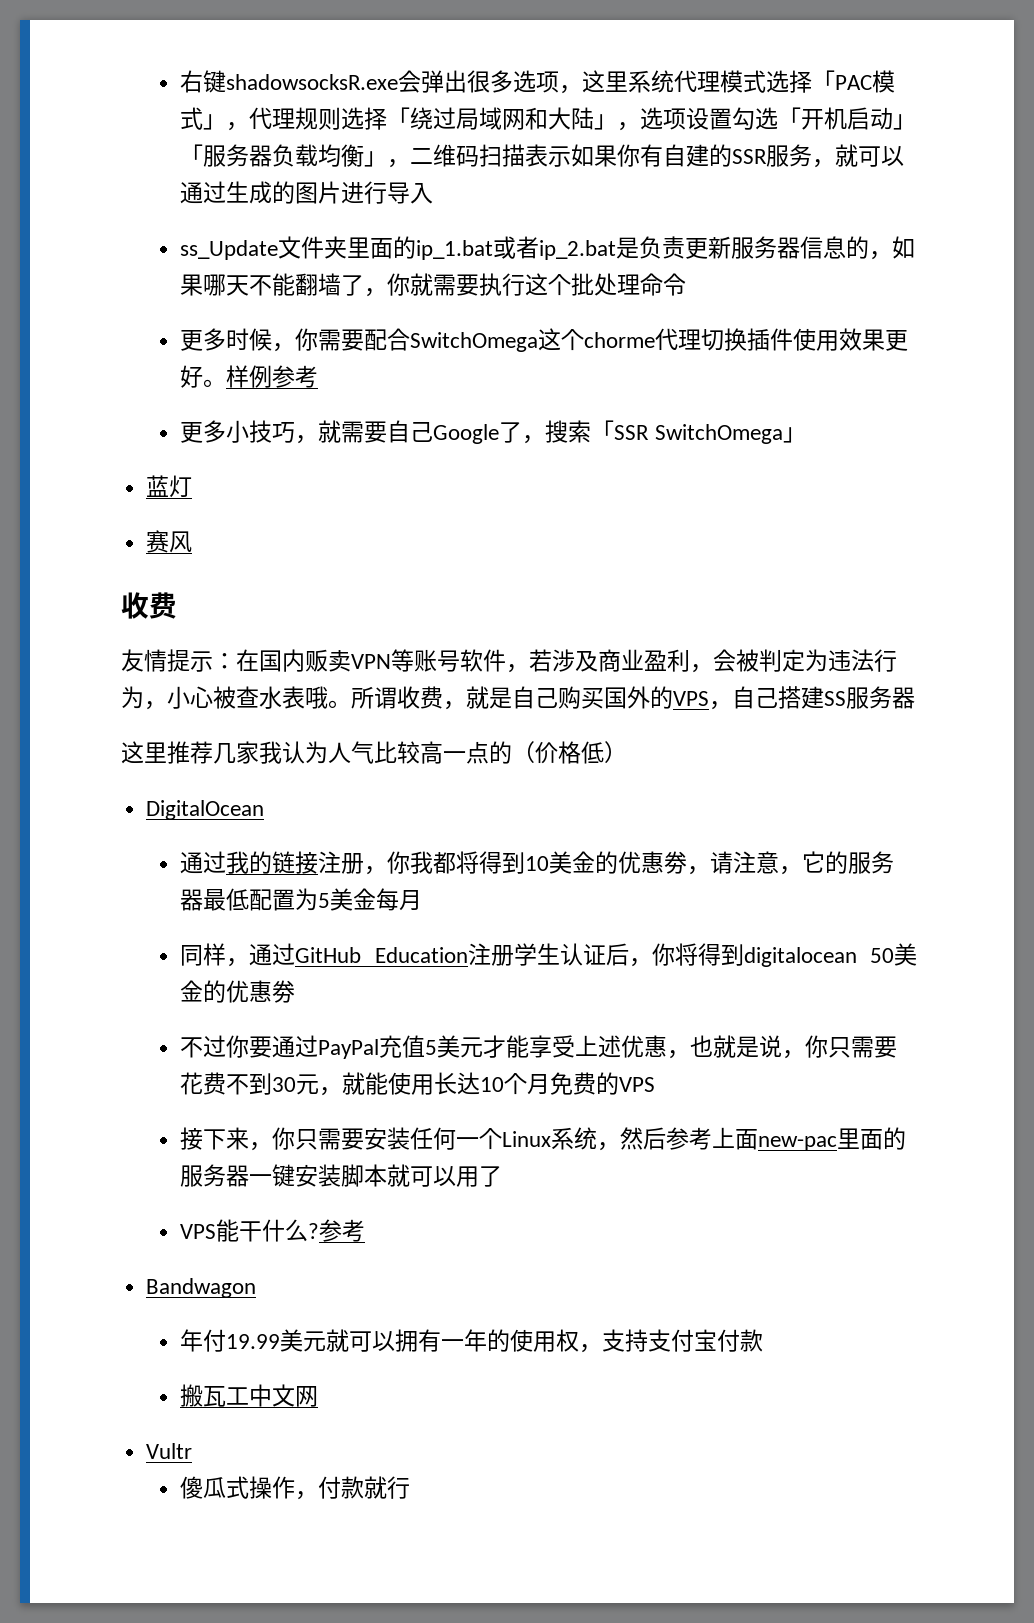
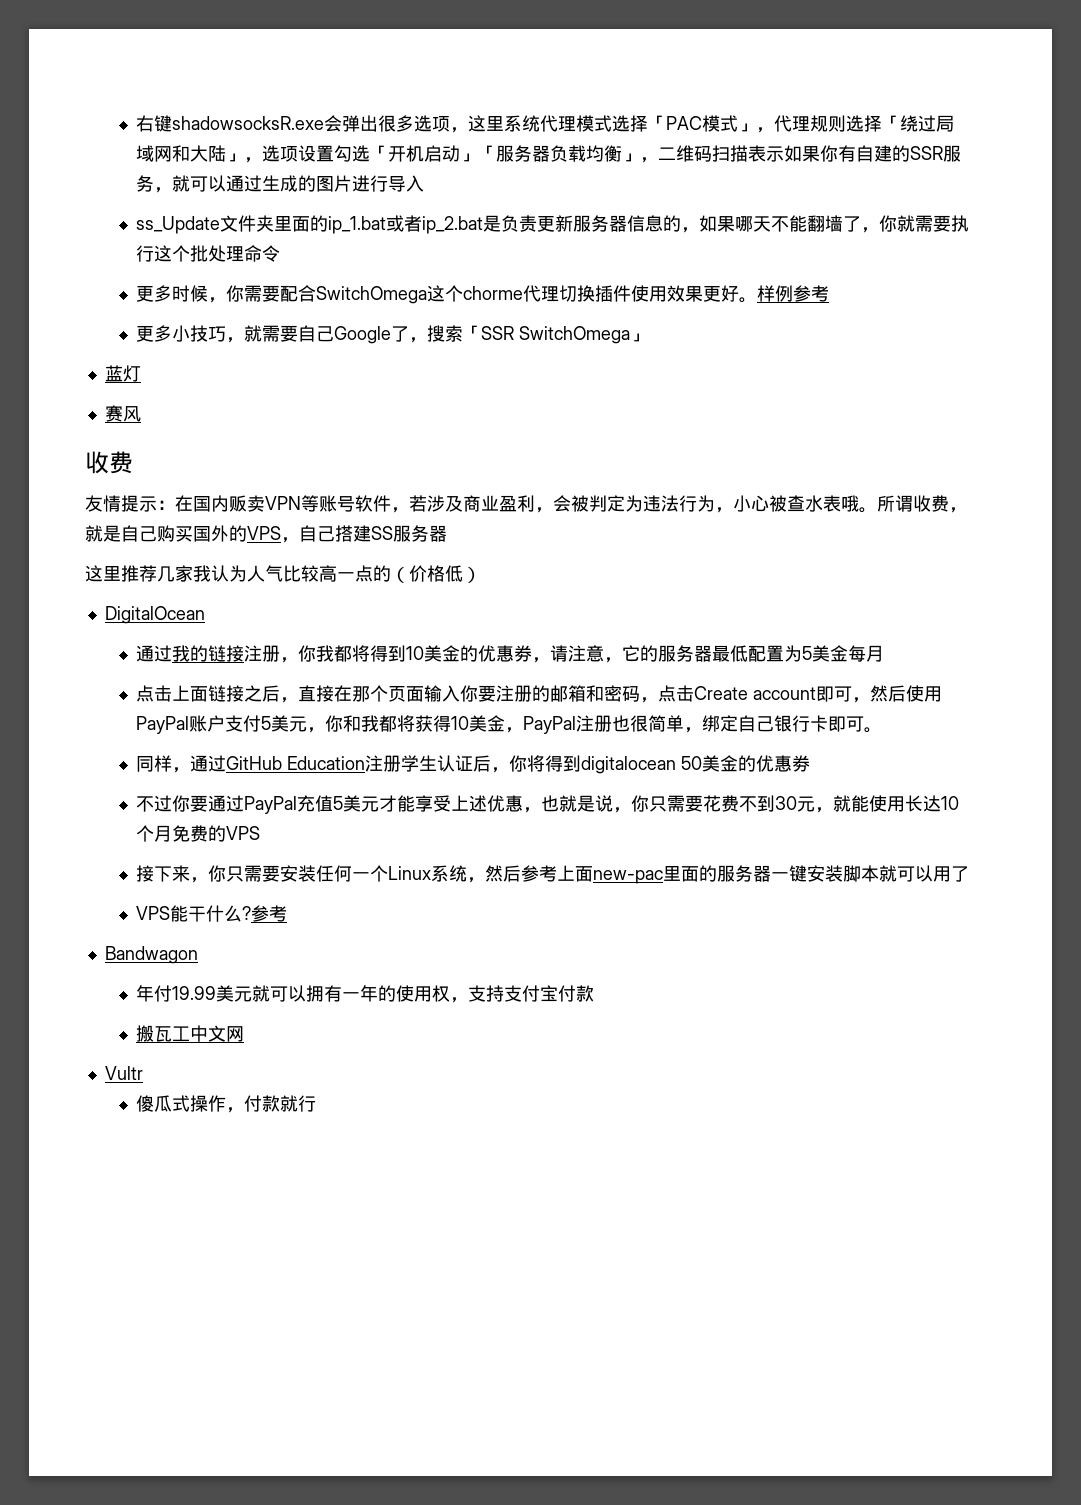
+ 点击上面链接之后，直接在那个页面输入你要注册的邮箱和密码，点击Create account即可，然后使用PayPal账户支付5美元，你和我都将获得10美金，PayPal注册也很简单，绑定自己银行卡即可。

